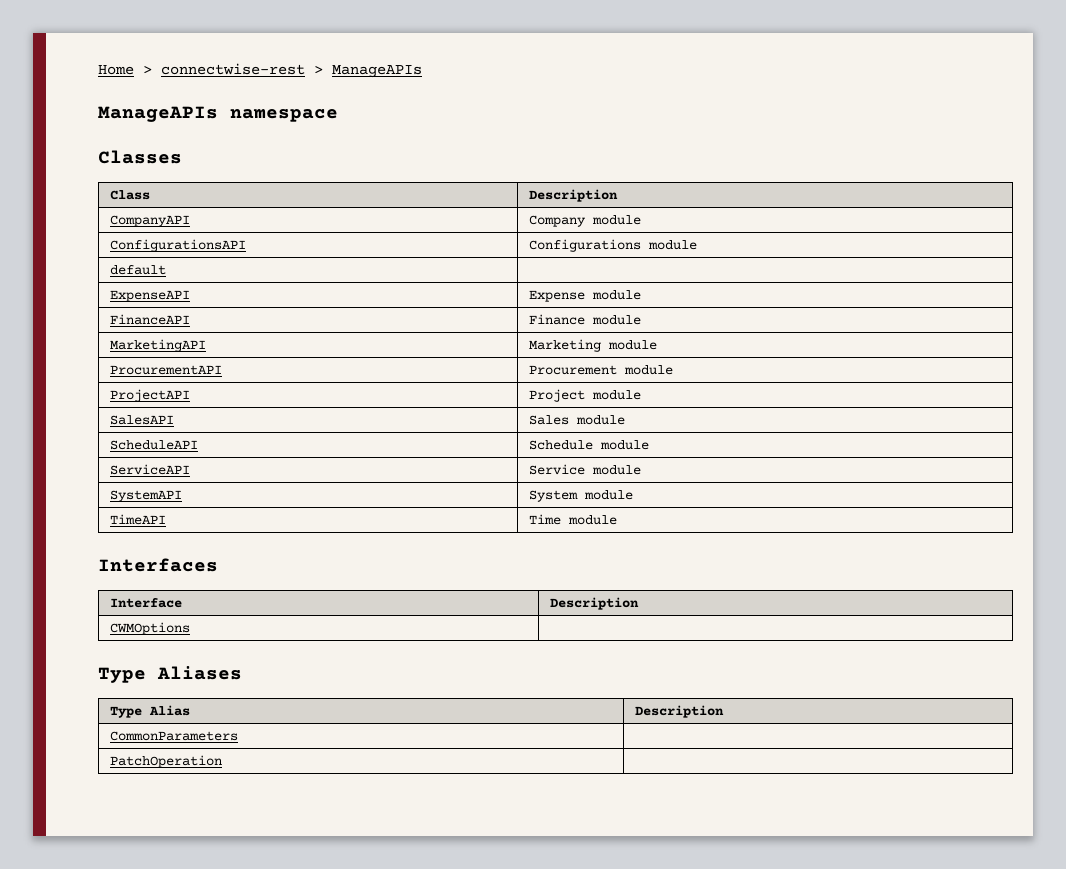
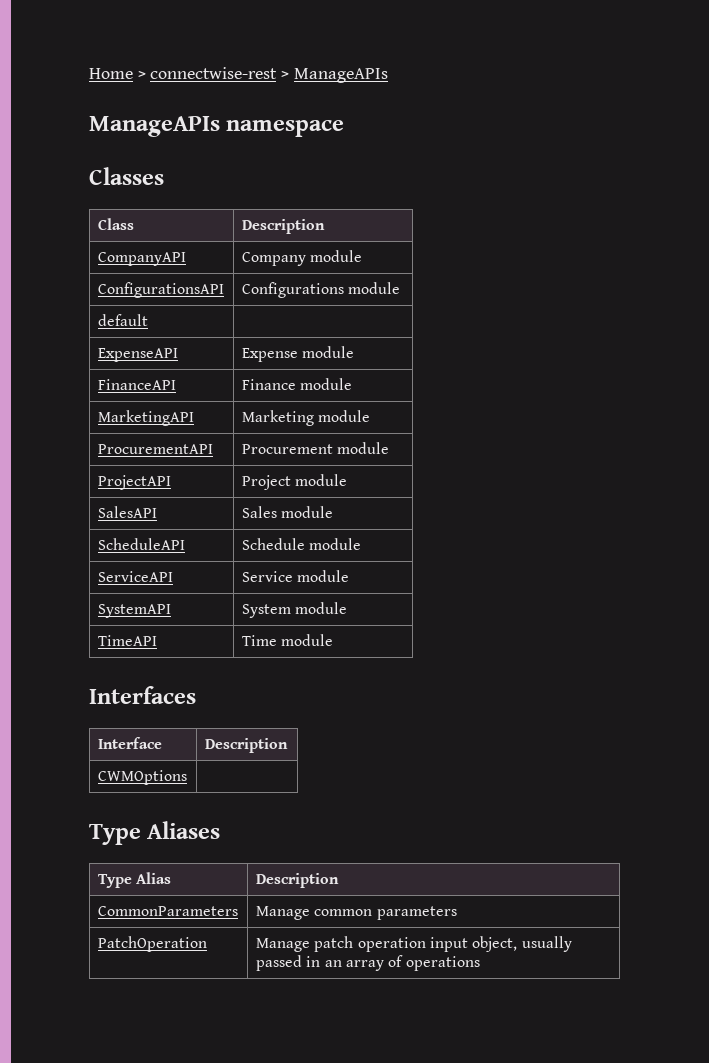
- CommonParameters |
- PatchOperation |
+ CommonParameters | Manage common parameters
+ PatchOperation | Manage patch operation input object, usually passed in an array of operations

